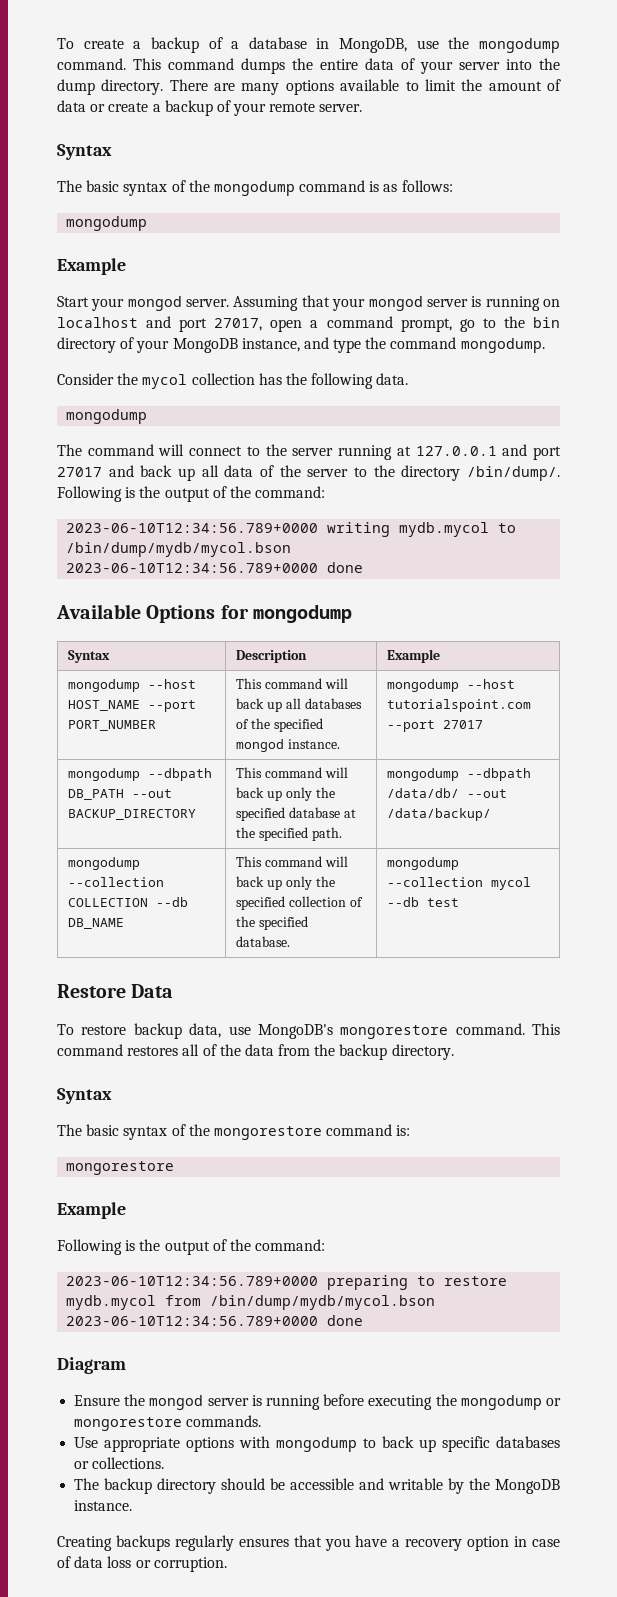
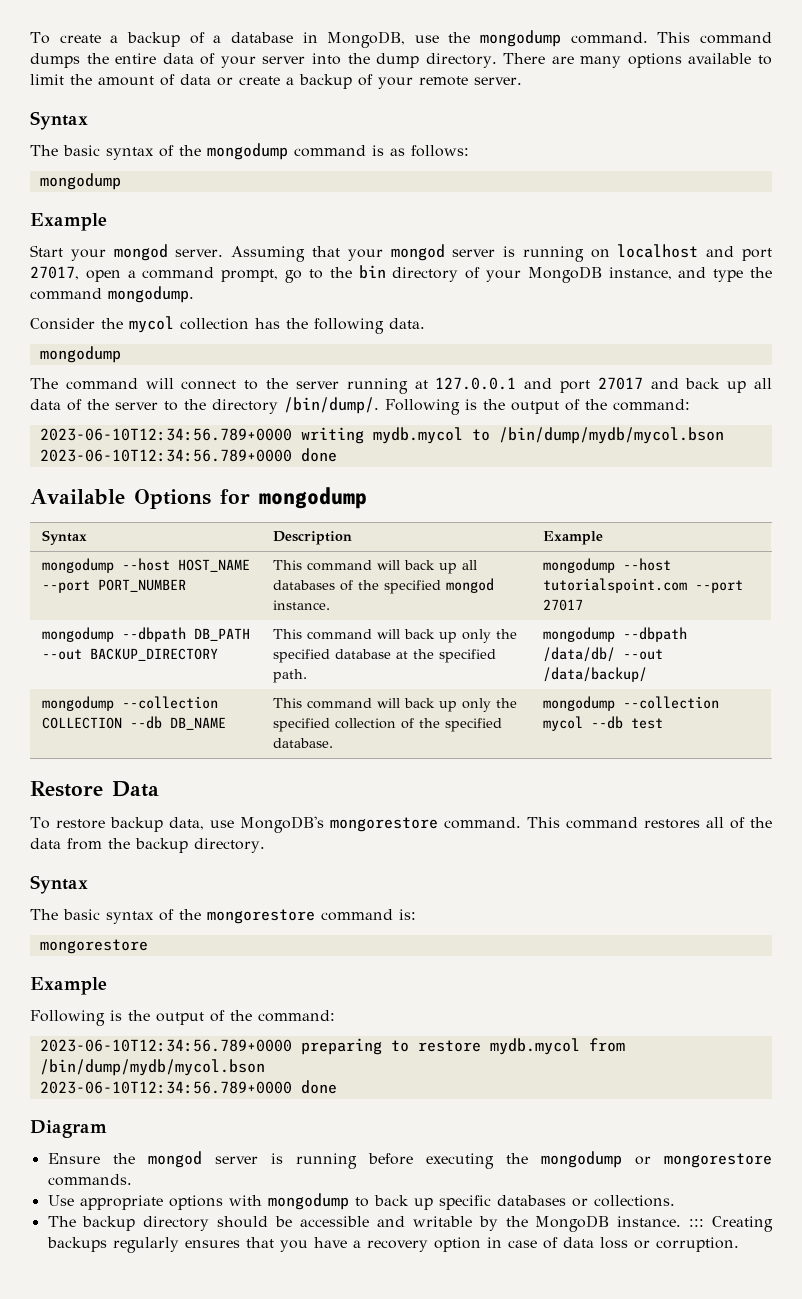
- The backup directory should be accessible and writable by the MongoDB instance.
- Creating backups regularly ensures that you have a recovery option in case of data loss or corruption.
+ The backup directory should be accessible and writable by the MongoDB instance. ::: Creating backups regularly ensures that you have a recovery option in case of data loss or corruption.

